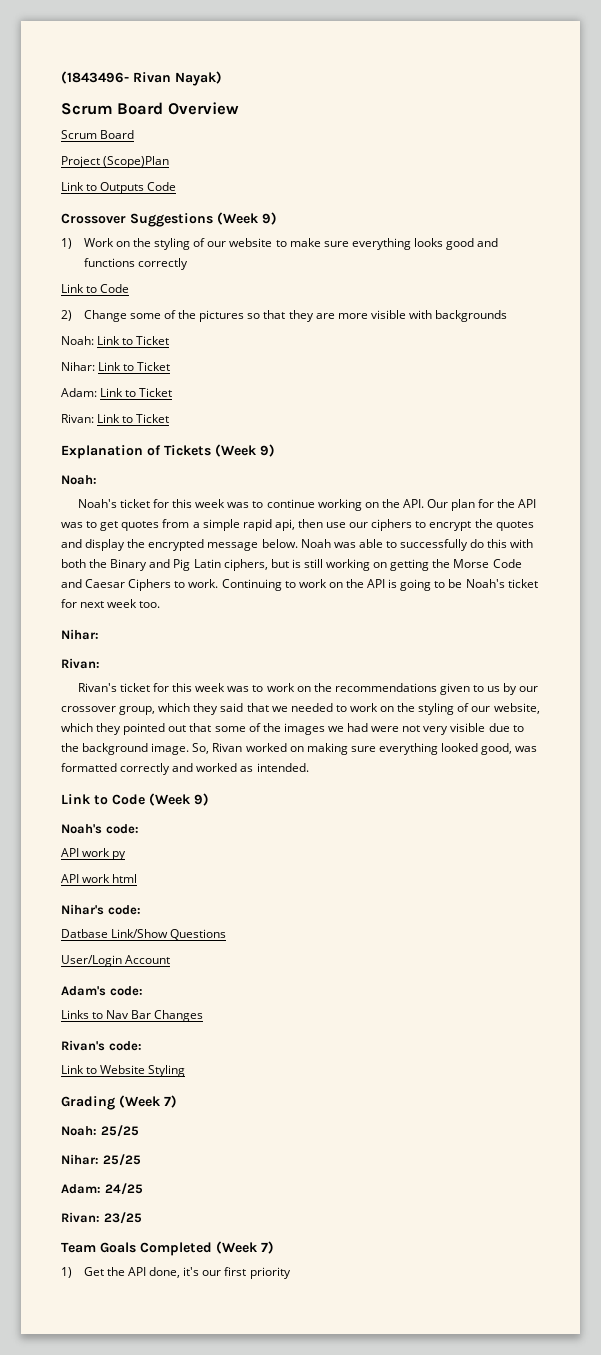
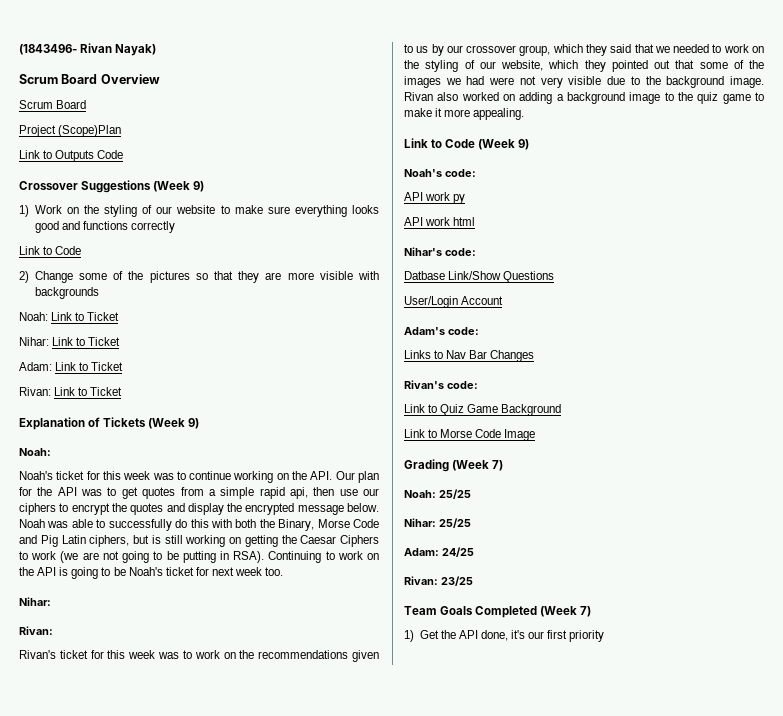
- Noah was able to successfully do this with both the Binary and Pig Latin ciphers, but is still working on getting the Morse Code and Caesar Ciphers to work.
+ Noah was able to successfully do this with both the Binary, Morse Code and Pig Latin ciphers, but is still working on getting the Caesar Ciphers to work (we are not going to be putting in RSA).
- So, Rivan worked on making sure everything looked good, was formatted correctly and worked as intended.
+ Rivan also worked on adding a background image to the quiz game to make it more appealing.
- Link to Website Styling
+ Link to Quiz Game Background
+ Link to Morse Code Image

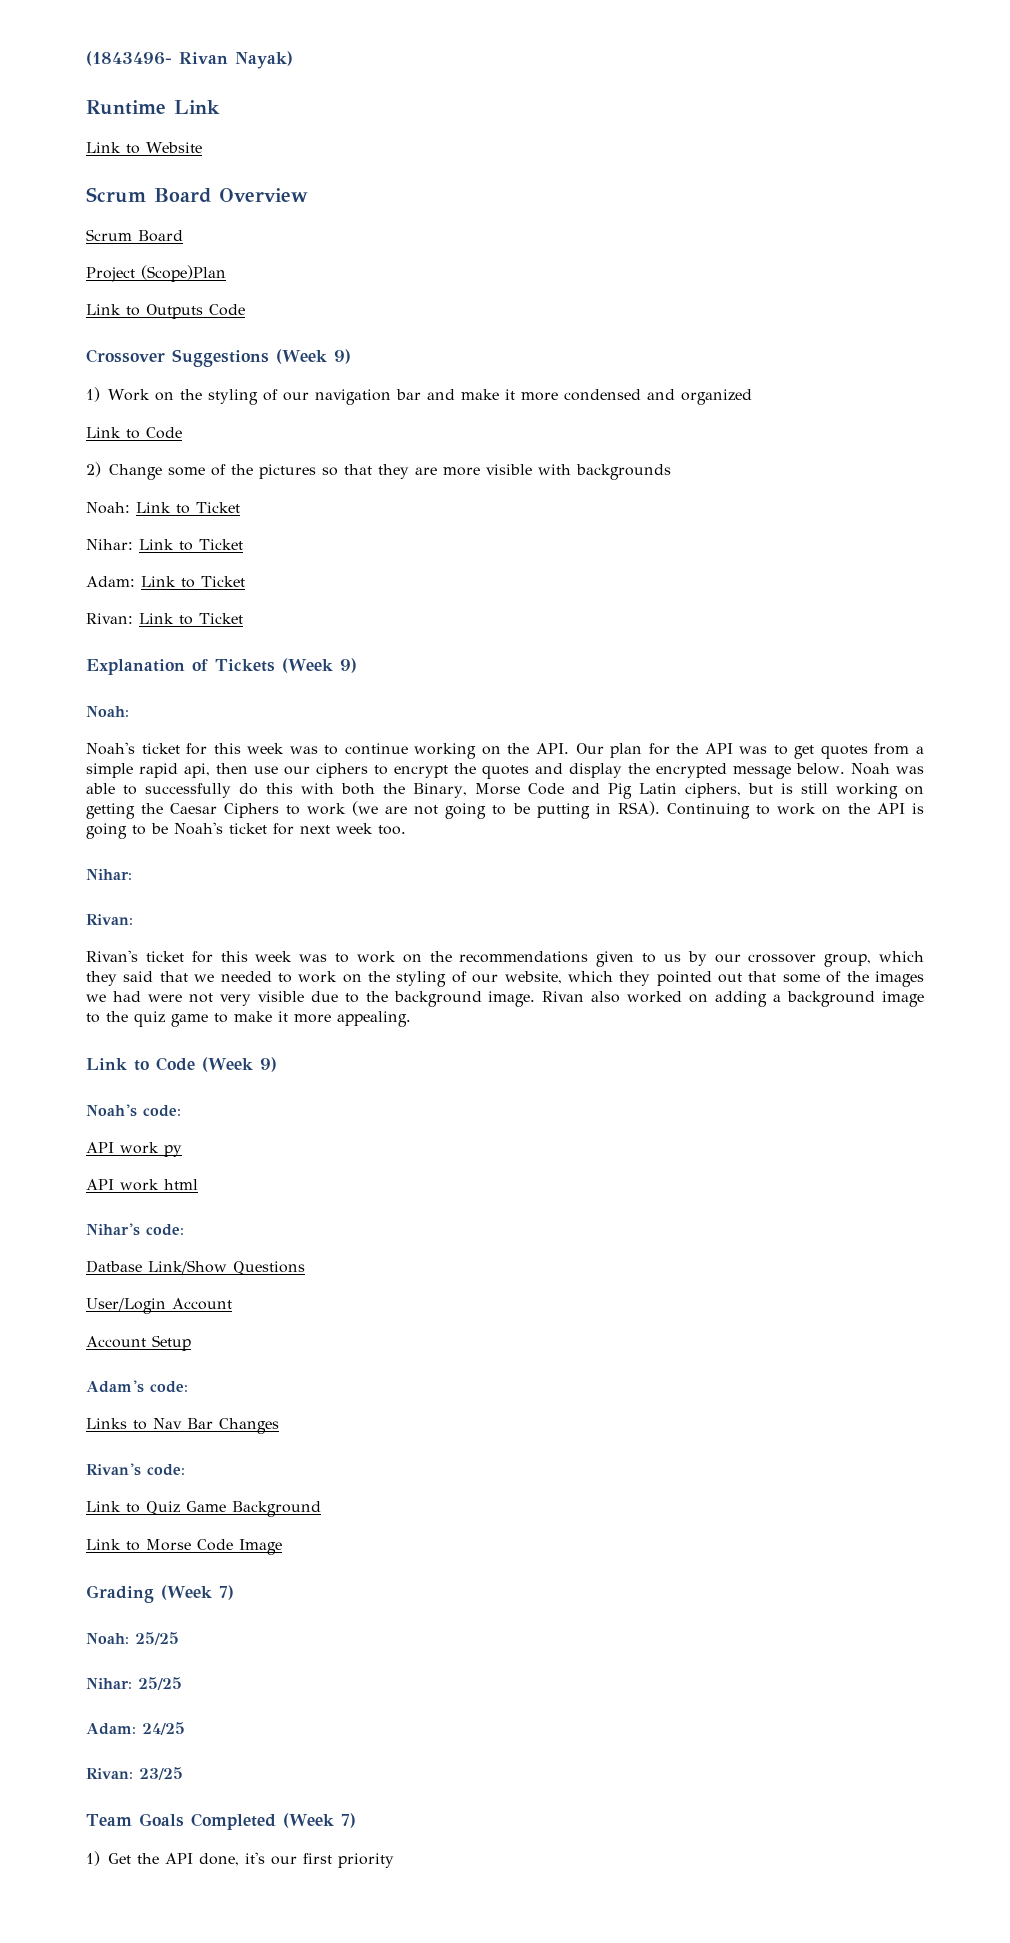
+ Runtime Link
+ Link to Website
- 1) Work on the styling of our website to make sure everything looks good and functions correctly
+ 1) Work on the styling of our navigation bar and make it more condensed and organized
+ Account Setup

